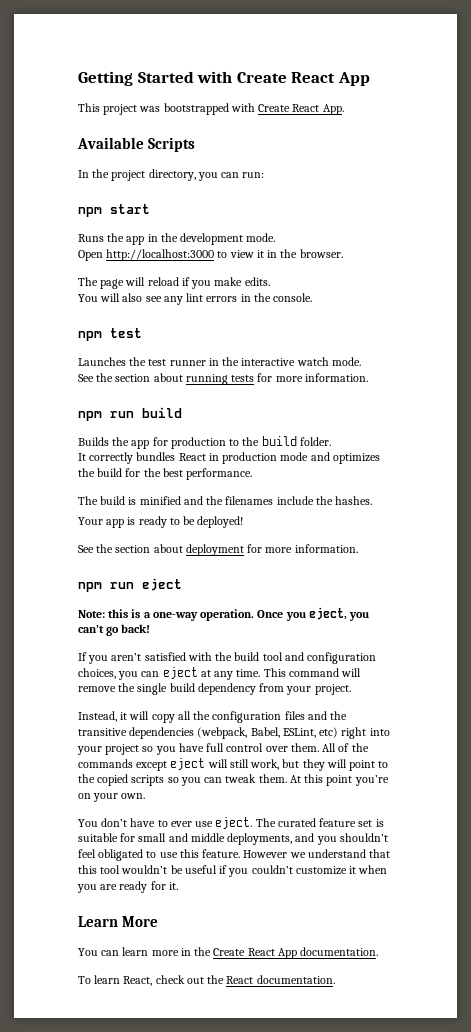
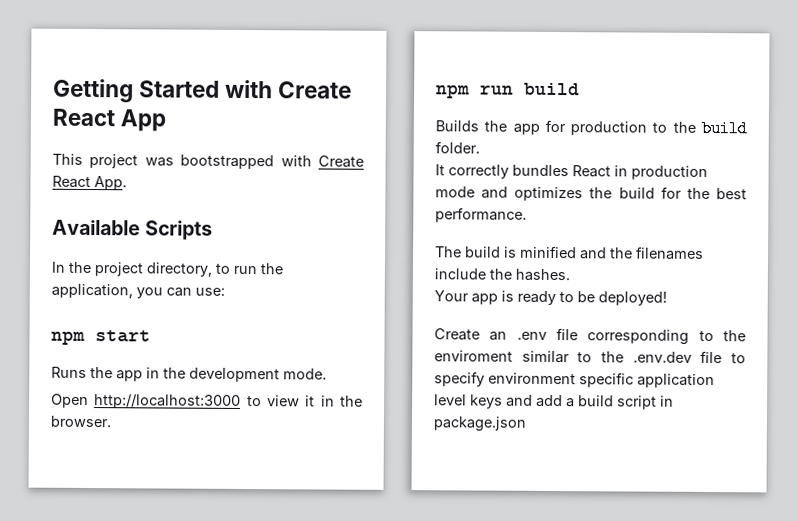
- In the project directory, you can run:
+ In the project directory, to run the application, you can use:
- The page will reload if you make edits.
- You will also see any lint errors in the console.
- npm test
- Launches the test runner in the interactive watch mode.
- See the section about running tests for more information.
- See the section about deployment for more information.
- npm run eject
- Note: this is a one-way operation. Once you eject, you can’t go back!
- If you aren’t satisfied with the build tool and configuration choices, you can eject at any time. This command will remove the single build dependency from your project.
- Instead, it will copy all the configuration files and the transitive dependencies (webpack, Babel, ESLint, etc) right into your project so you have full control over them. All of the commands except eject will still work, but they will point to the copied scripts so you can tweak them. At this point you’re on your own.
- You don’t have to ever use eject. The curated feature set is suitable for small and middle deployments, and you shouldn’t feel obligated to use this feature. However we understand that this tool wouldn’t be useful if you couldn’t customize it when you are ready for it.
- Learn More
- You can learn more in the Create React App documentation.
- To learn React, check out the React documentation.
+ Create an .env file corresponding to the enviroment similar to the .env.dev file to specify environment specific application level keys and add a build script in package.json

